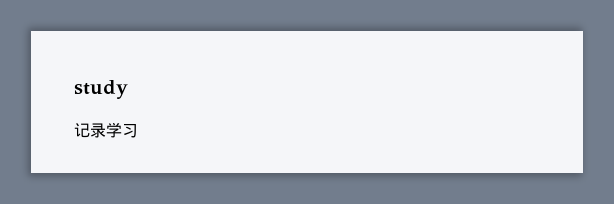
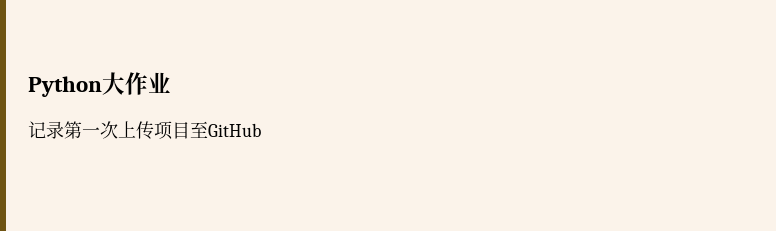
- study
+ Python大作业
- 记录学习
+ 记录第一次上传项目至GitHub

